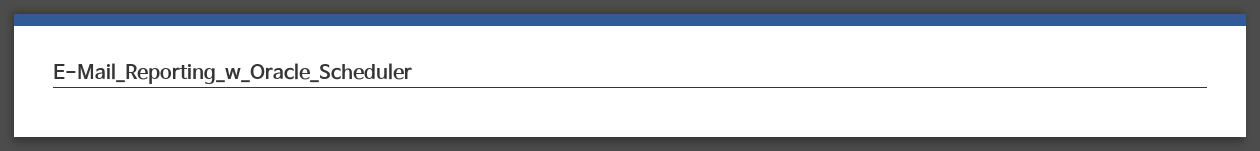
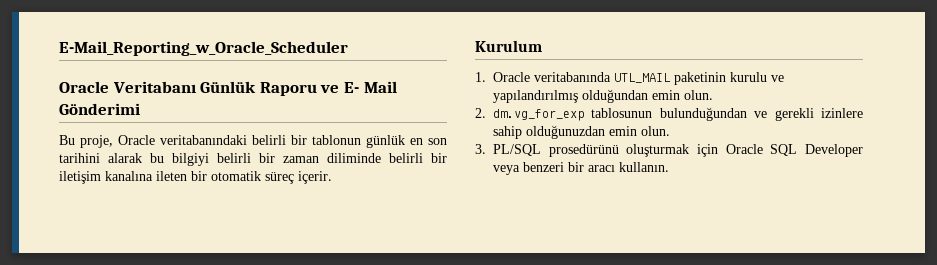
+ Oracle Veritabanı Günlük Raporu ve E- Mail Gönderimi
+ Bu proje, Oracle veritabanındaki belirli bir tablonun günlük en son tarihini alarak bu bilgiyi belirli bir zaman diliminde belirli bir iletişim kanalına ileten bir otomatik süreç içerir.
+ Kurulum
+ 1. Oracle veritabanında UTL_MAIL paketinin kurulu ve yapılandırılmış olduğundan emin olun.
+ 2. dm.vg_for_exp tablosunun bulunduğundan ve gerekli izinlere sahip olduğunuzdan emin olun.
+ 3. PL/SQL prosedürünü oluşturmak için Oracle SQL Developer veya benzeri bir aracı kullanın.

